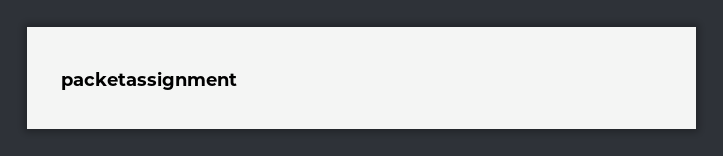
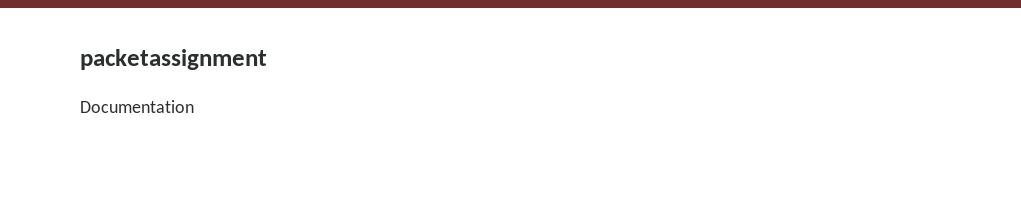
+ Documentation

